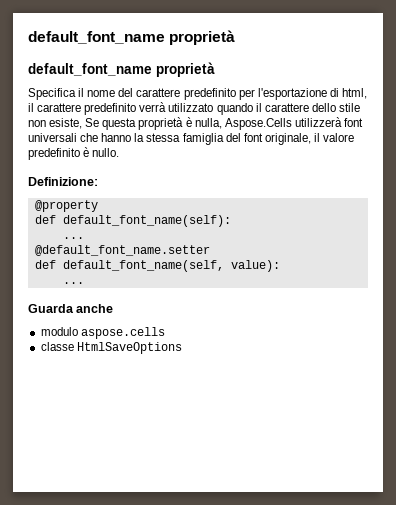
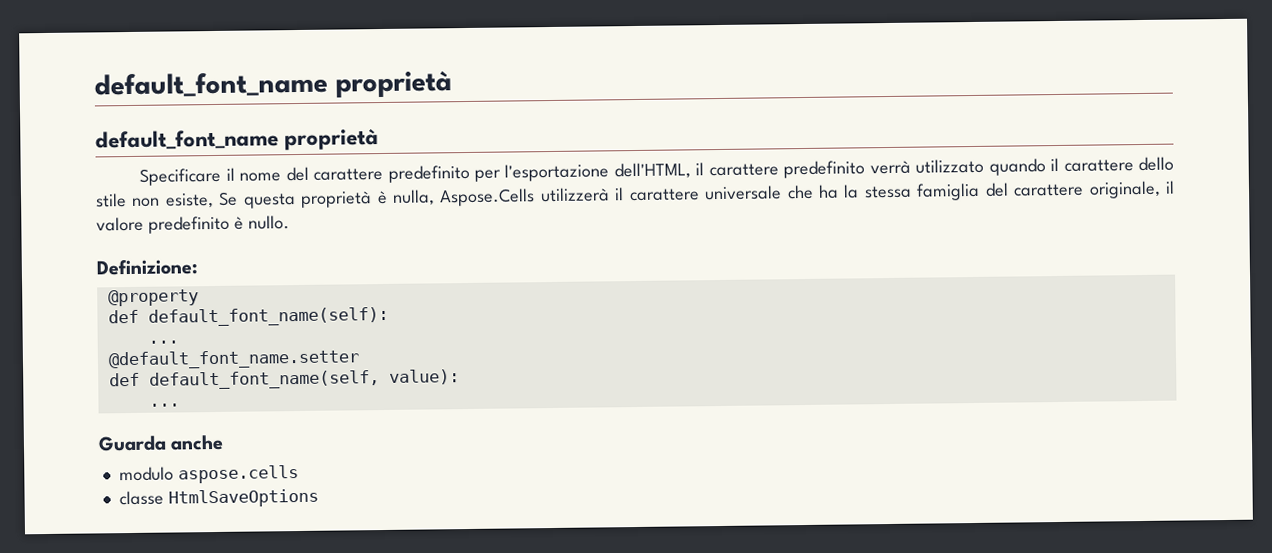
- Specifica il nome del carattere predefinito per l'esportazione di html, il carattere predefinito verrà utilizzato quando il carattere dello stile non esiste, Se questa proprietà è nulla, Aspose.Cells utilizzerà font universali che hanno la stessa famiglia del font originale, il valore predefinito è nullo.
+ Specificare il nome del carattere predefinito per l'esportazione dell'HTML, il carattere predefinito verrà utilizzato quando il carattere dello stile non esiste, Se questa proprietà è nulla, Aspose.Cells utilizzerà il carattere universale che ha la stessa famiglia del carattere originale, il valore predefinito è nullo.

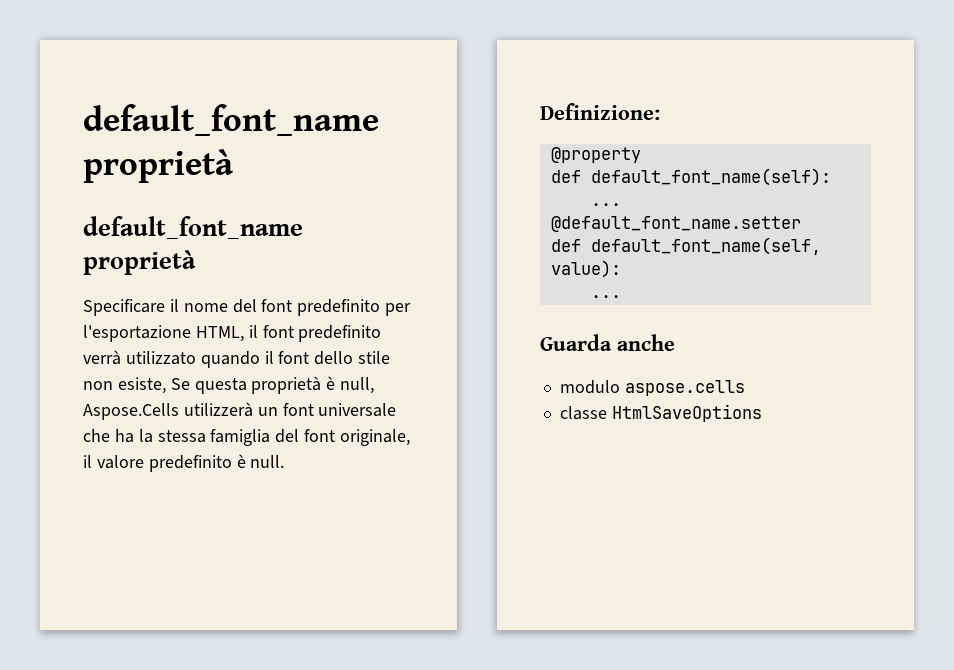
- Specificare il nome del carattere predefinito per l'esportazione dell'HTML, il carattere predefinito verrà utilizzato quando il carattere dello stile non esiste, Se questa proprietà è nulla, Aspose.Cells utilizzerà il carattere universale che ha la stessa famiglia del carattere originale, il valore predefinito è nullo.
+ Specificare il nome del font predefinito per l'esportazione HTML, il font predefinito verrà utilizzato quando il font dello stile non esiste, Se questa proprietà è null, Aspose.Cells utilizzerà un font universale che ha la stessa famiglia del font originale, il valore predefinito è null.

